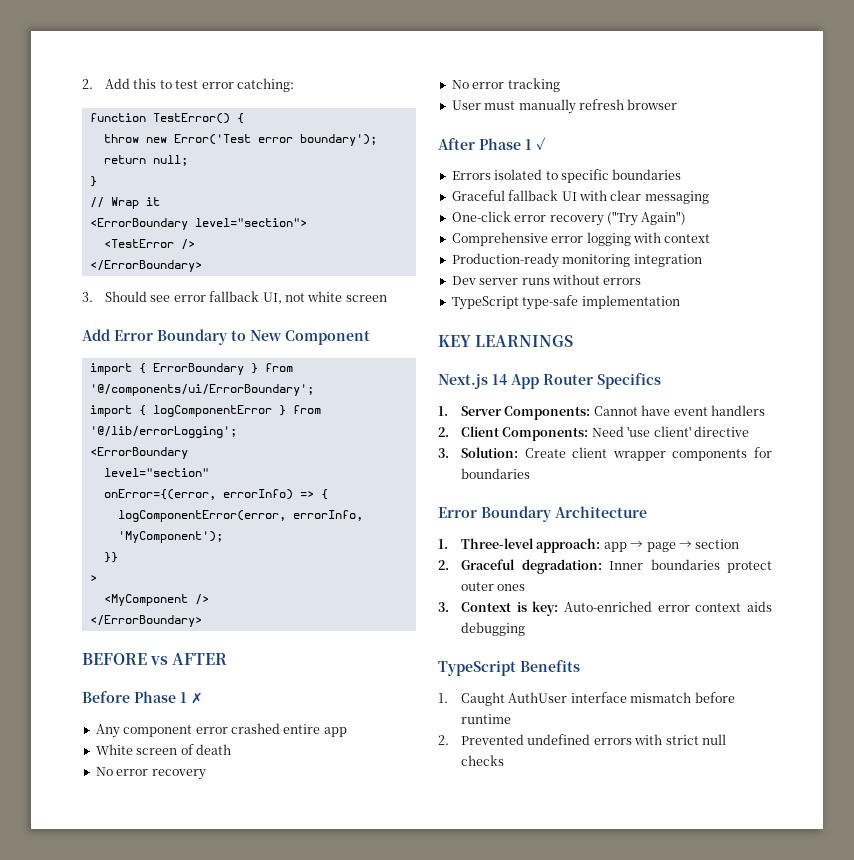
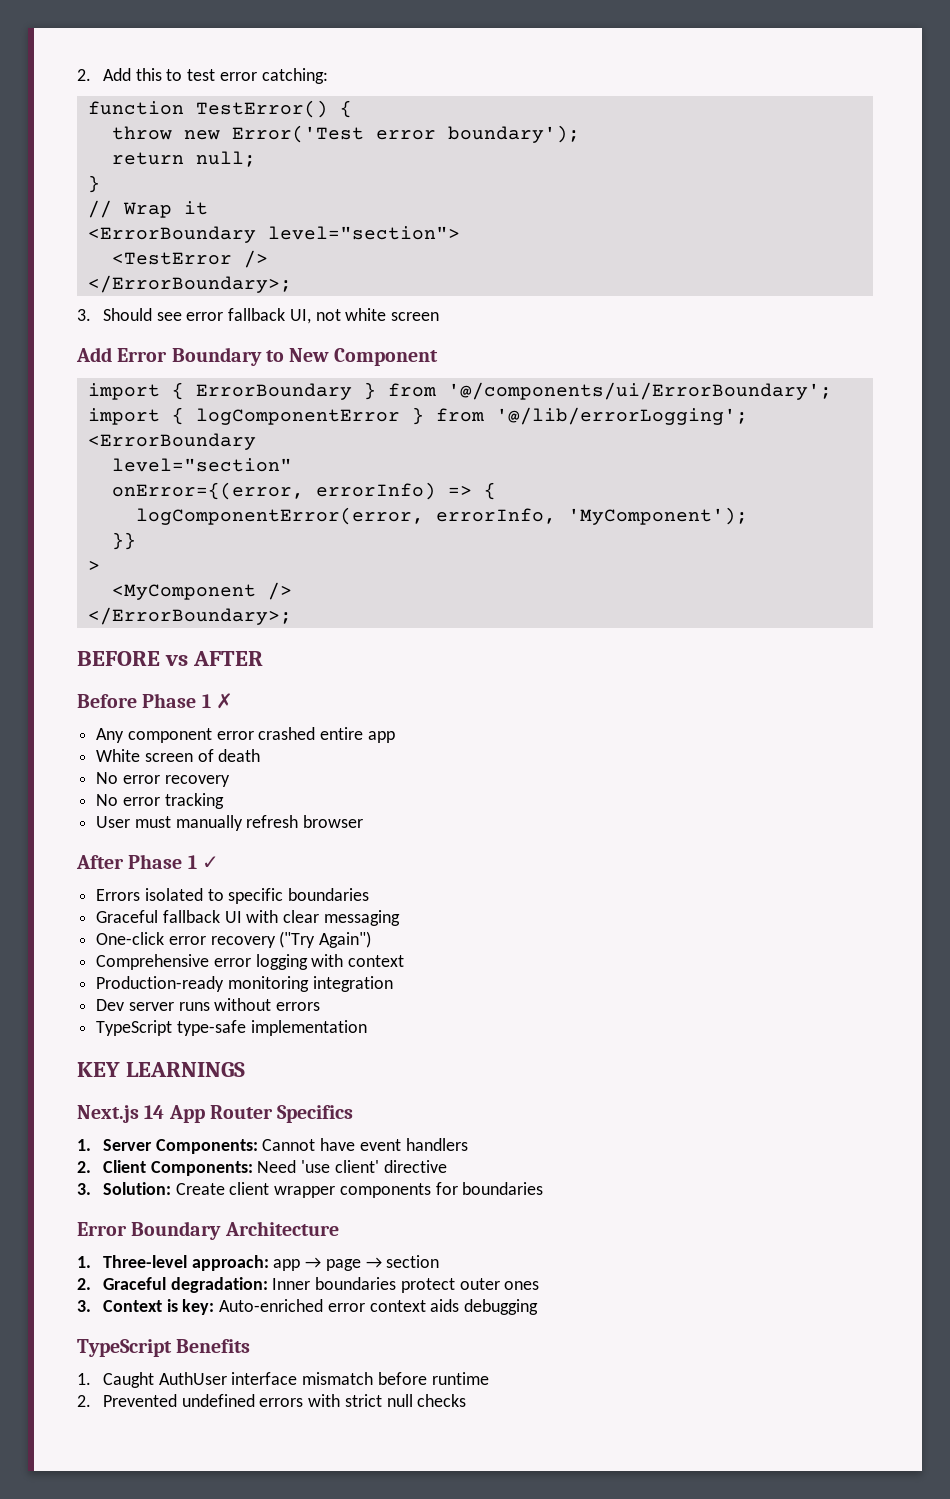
  <TestError />
- </ErrorBoundary>
+ </ErrorBoundary>;
  <MyComponent />
- </ErrorBoundary>
+ </ErrorBoundary>;

